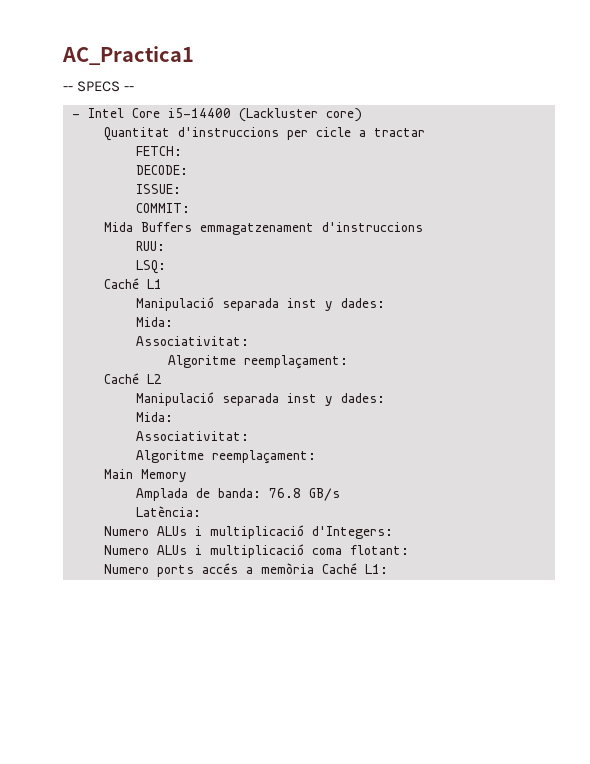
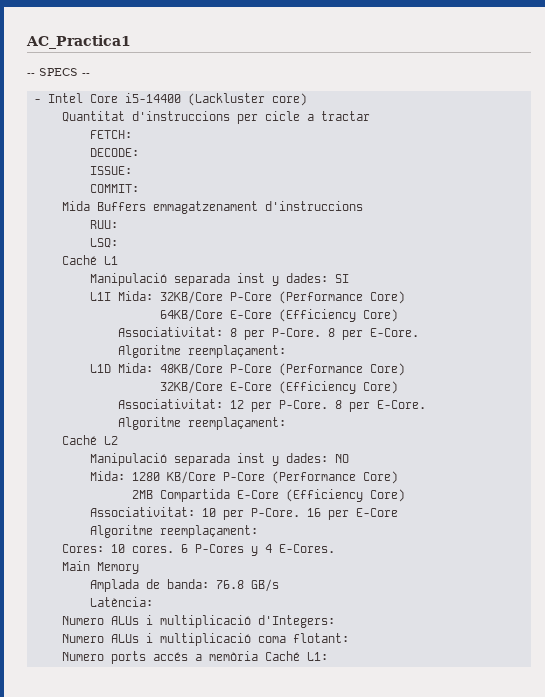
  Caché L1
- Manipulació separada inst y dades:
- Mida:
- Associativitat:
+ Manipulació separada inst y dades: SI
+ L1I Mida: 32KB/Core P-Core (Performance Core)
+ 64KB/Core E-Core (Efficiency Core)
+ Associativitat: 8 per P-Core. 8 per E-Core.
+ Algoritme reemplaçament:
+ L1D Mida: 48KB/Core P-Core (Performance Core)
+ 32KB/Core E-Core (Efficiency Core)
+ Associativitat: 12 per P-Core. 8 per E-Core.
  Caché L2
- Manipulació separada inst y dades:
- Mida:
- Associativitat:
+ Manipulació separada inst y dades: NO
+ Mida: 1280 KB/Core P-Core (Performance Core)
+ 2MB Compartida E-Core (Efficiency Core)
+ Associativitat: 10 per P-Core. 16 per E-Core
  Algoritme reemplaçament:
+ Cores: 10 cores. 6 P-Cores y 4 E-Cores.

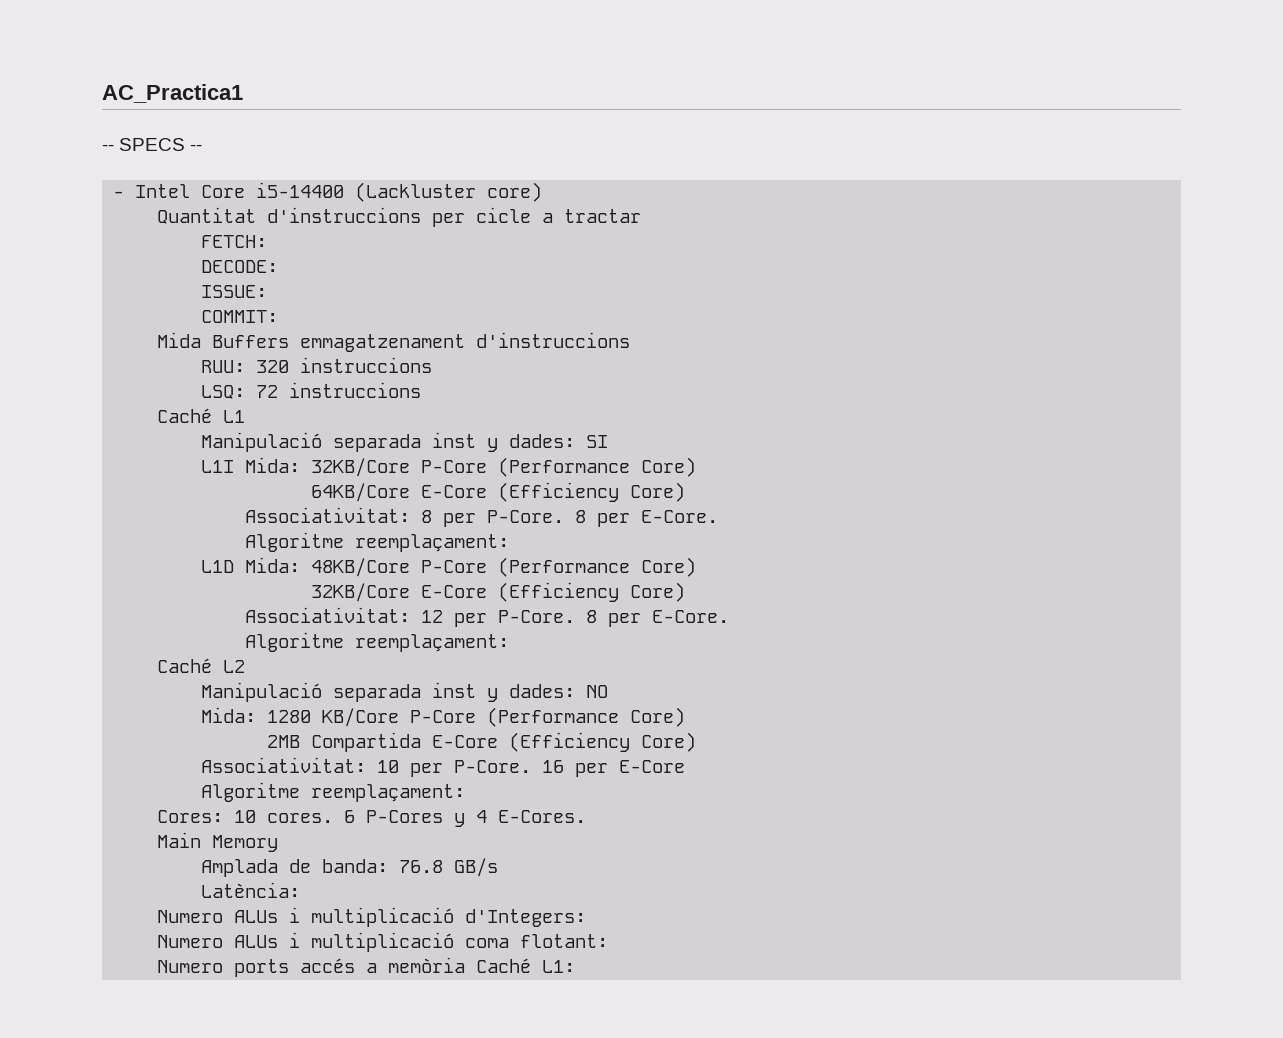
- RUU:
+ RUU: 320 instruccions
- LSQ:
+ LSQ: 72 instruccions

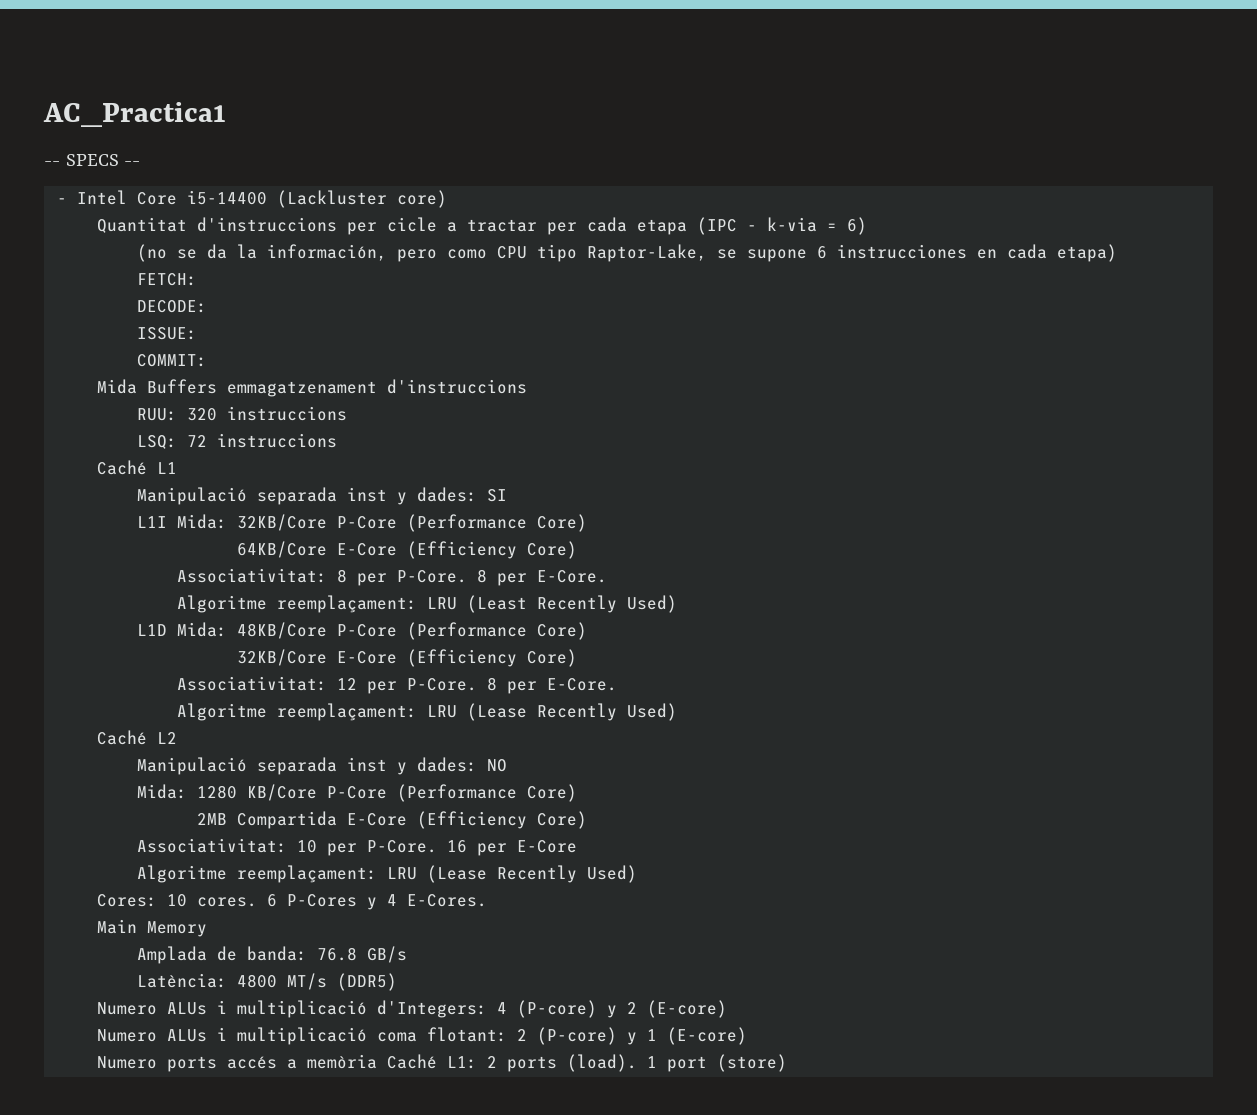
- Quantitat d'instruccions per cicle a tractar
+ Quantitat d'instruccions per cicle a tractar per cada etapa (IPC - k-via = 6)
+ (no se da la información, pero como CPU tipo Raptor-Lake, se supone 6 instrucciones en cada etapa)
  Associativitat: 8 per P-Core. 8 per E-Core.
- Algoritme reemplaçament:
+ Algoritme reemplaçament: LRU (Least Recently Used)
  Associativitat: 12 per P-Core. 8 per E-Core.
- Algoritme reemplaçament:
+ Algoritme reemplaçament: LRU (Lease Recently Used)
  16 per E-Core
- Algoritme reemplaçament:
+ Algoritme reemplaçament: LRU (Lease Recently Used)
- Latència:
+ Latència: 4800 MT/s (DDR5)
- Numero ALUs i multiplicació d'Integers:
+ Numero ALUs i multiplicació d'Integers: 4 (P-core) y 2 (E-core)
- Numero ALUs i multiplicació coma flotant:
+ Numero ALUs i multiplicació coma flotant: 2 (P-core) y 1 (E-core)
- Numero ports accés a memòria Caché L1:
+ Numero ports accés a memòria Caché L1: 2 ports (load). 1 port (store)

